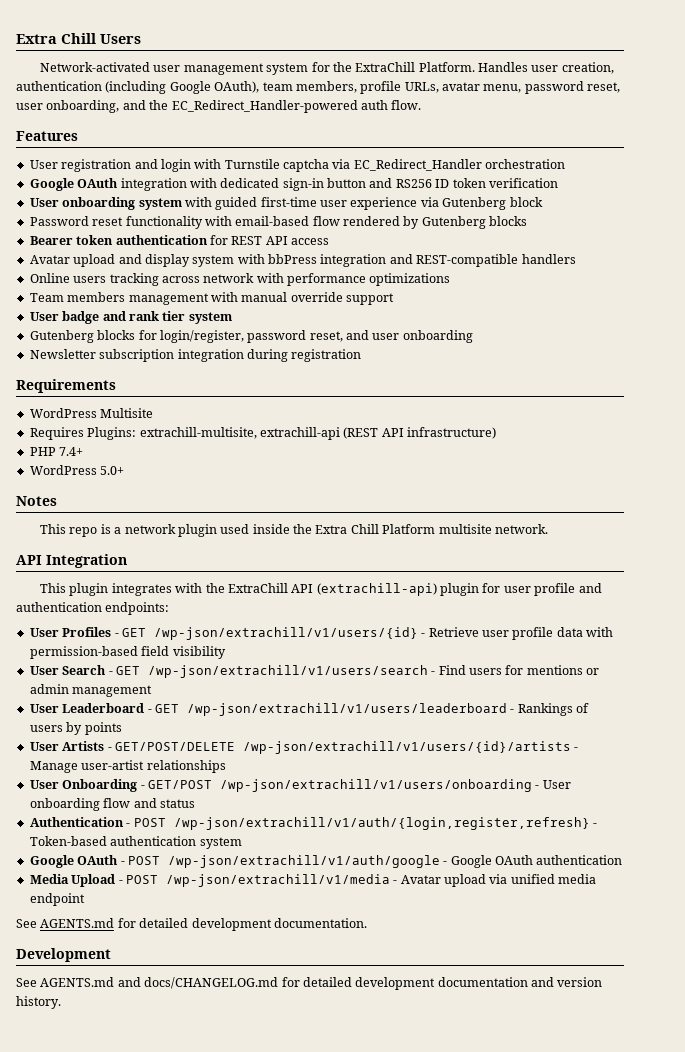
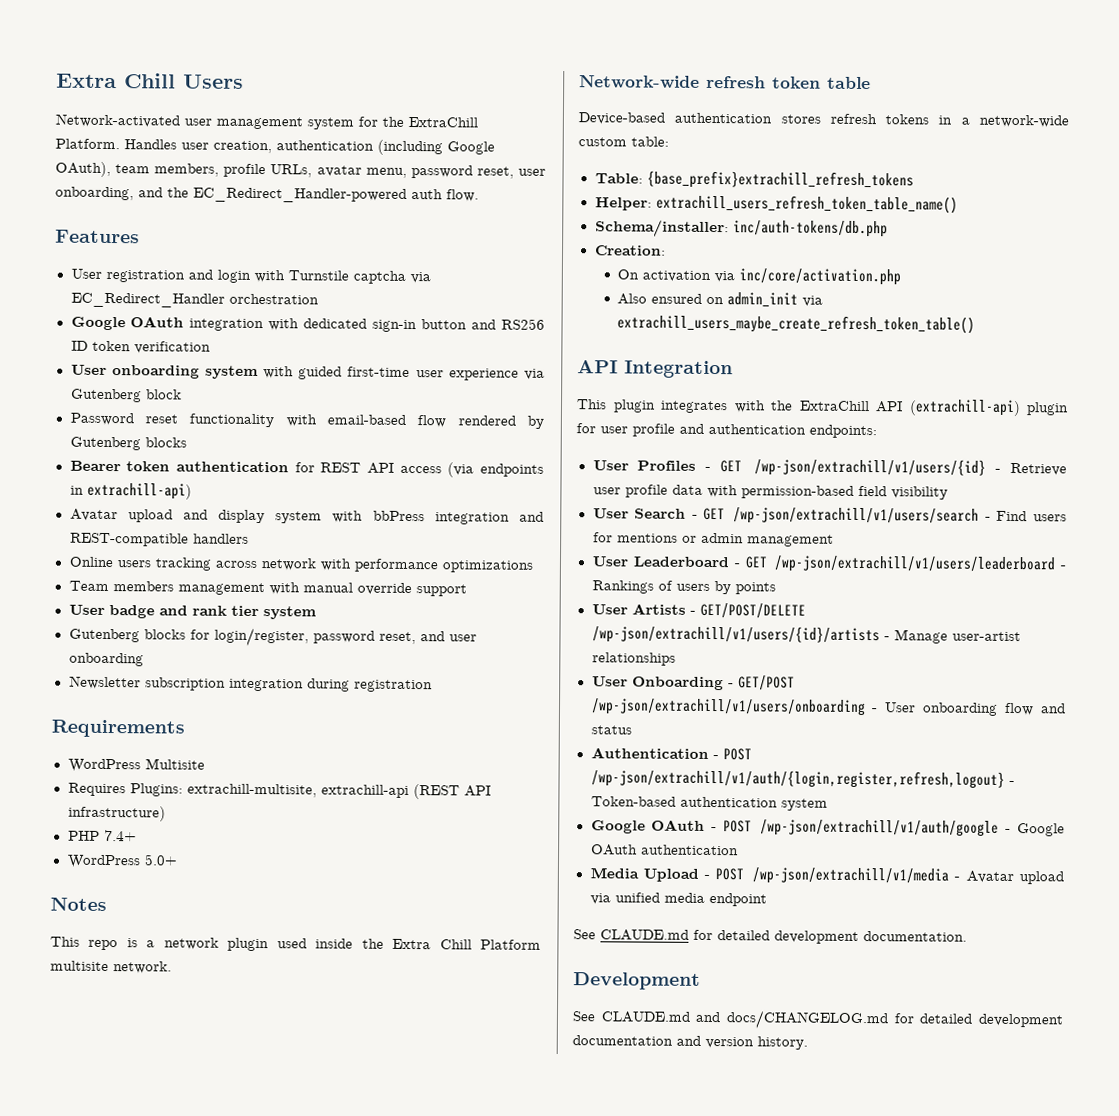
- Bearer token authentication for REST API access
+ Bearer token authentication for REST API access (via endpoints in extrachill-api)
+ Network-wide refresh token table
+ Device-based authentication stores refresh tokens in a network-wide custom table:
+ Table: {base_prefix}extrachill_refresh_tokens
+ Helper: extrachill_users_refresh_token_table_name()
+ Schema/installer: inc/auth-tokens/db.php
+ Creation:
+ On activation via inc/core/activation.php
+ Also ensured on admin_init via extrachill_users_maybe_create_refresh_token_table()
- Authentication - POST /wp-json/extrachill/v1/auth/{login,register,refresh} - Token-based authentication system
+ Authentication - POST /wp-json/extrachill/v1/auth/{login,register,refresh,logout} - Token-based authentication system
- See AGENTS.md for detailed development documentation.
+ See CLAUDE.md for detailed development documentation.
- See AGENTS.md and docs/CHANGELOG.md for detailed development documentation and version history.
+ See CLAUDE.md and docs/CHANGELOG.md for detailed development documentation and version history.

